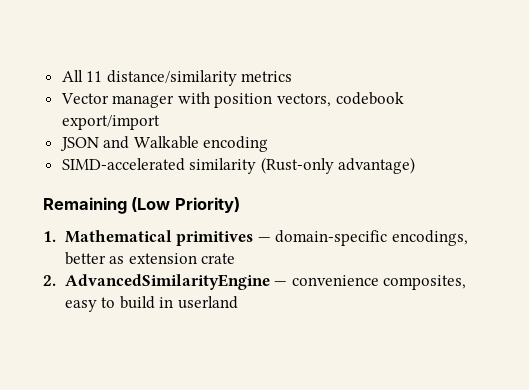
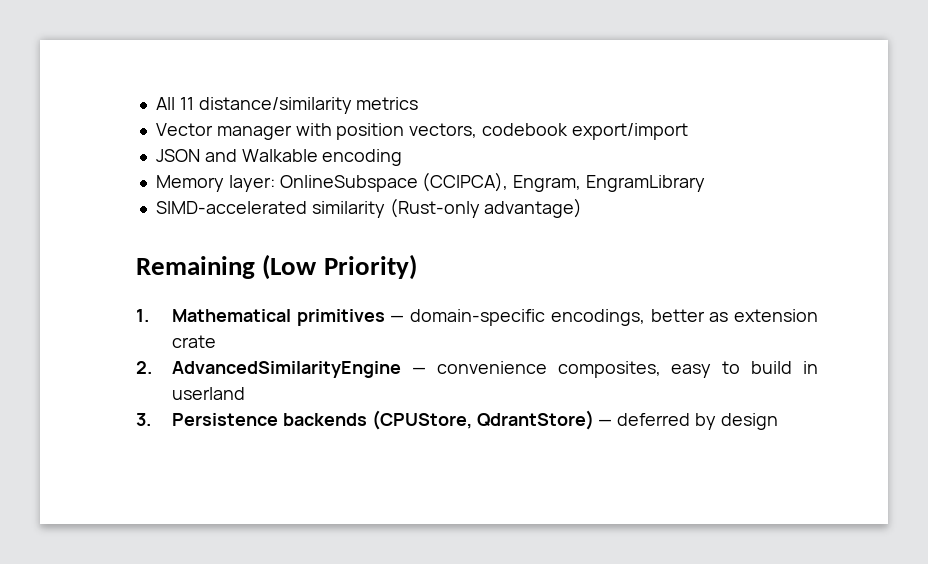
+ Memory layer: OnlineSubspace (CCIPCA), Engram, EngramLibrary
+ 3. Persistence backends (CPUStore, QdrantStore) — deferred by design

